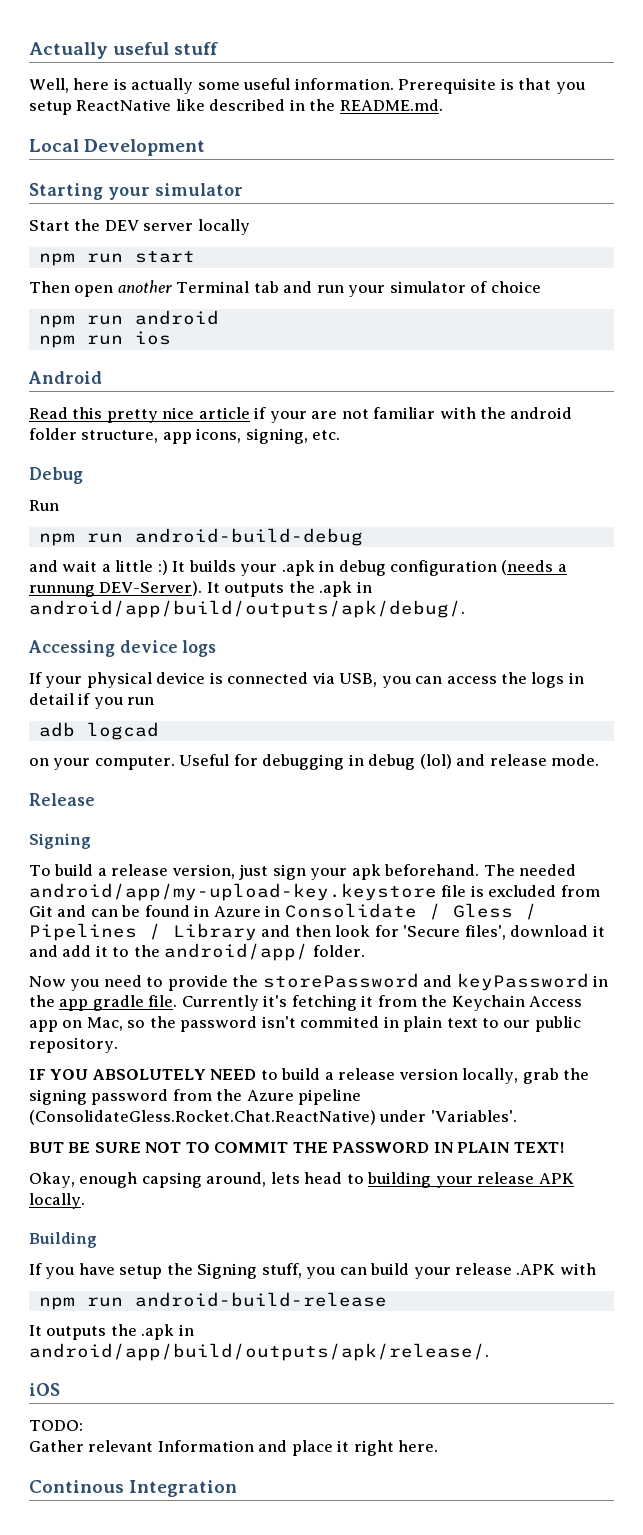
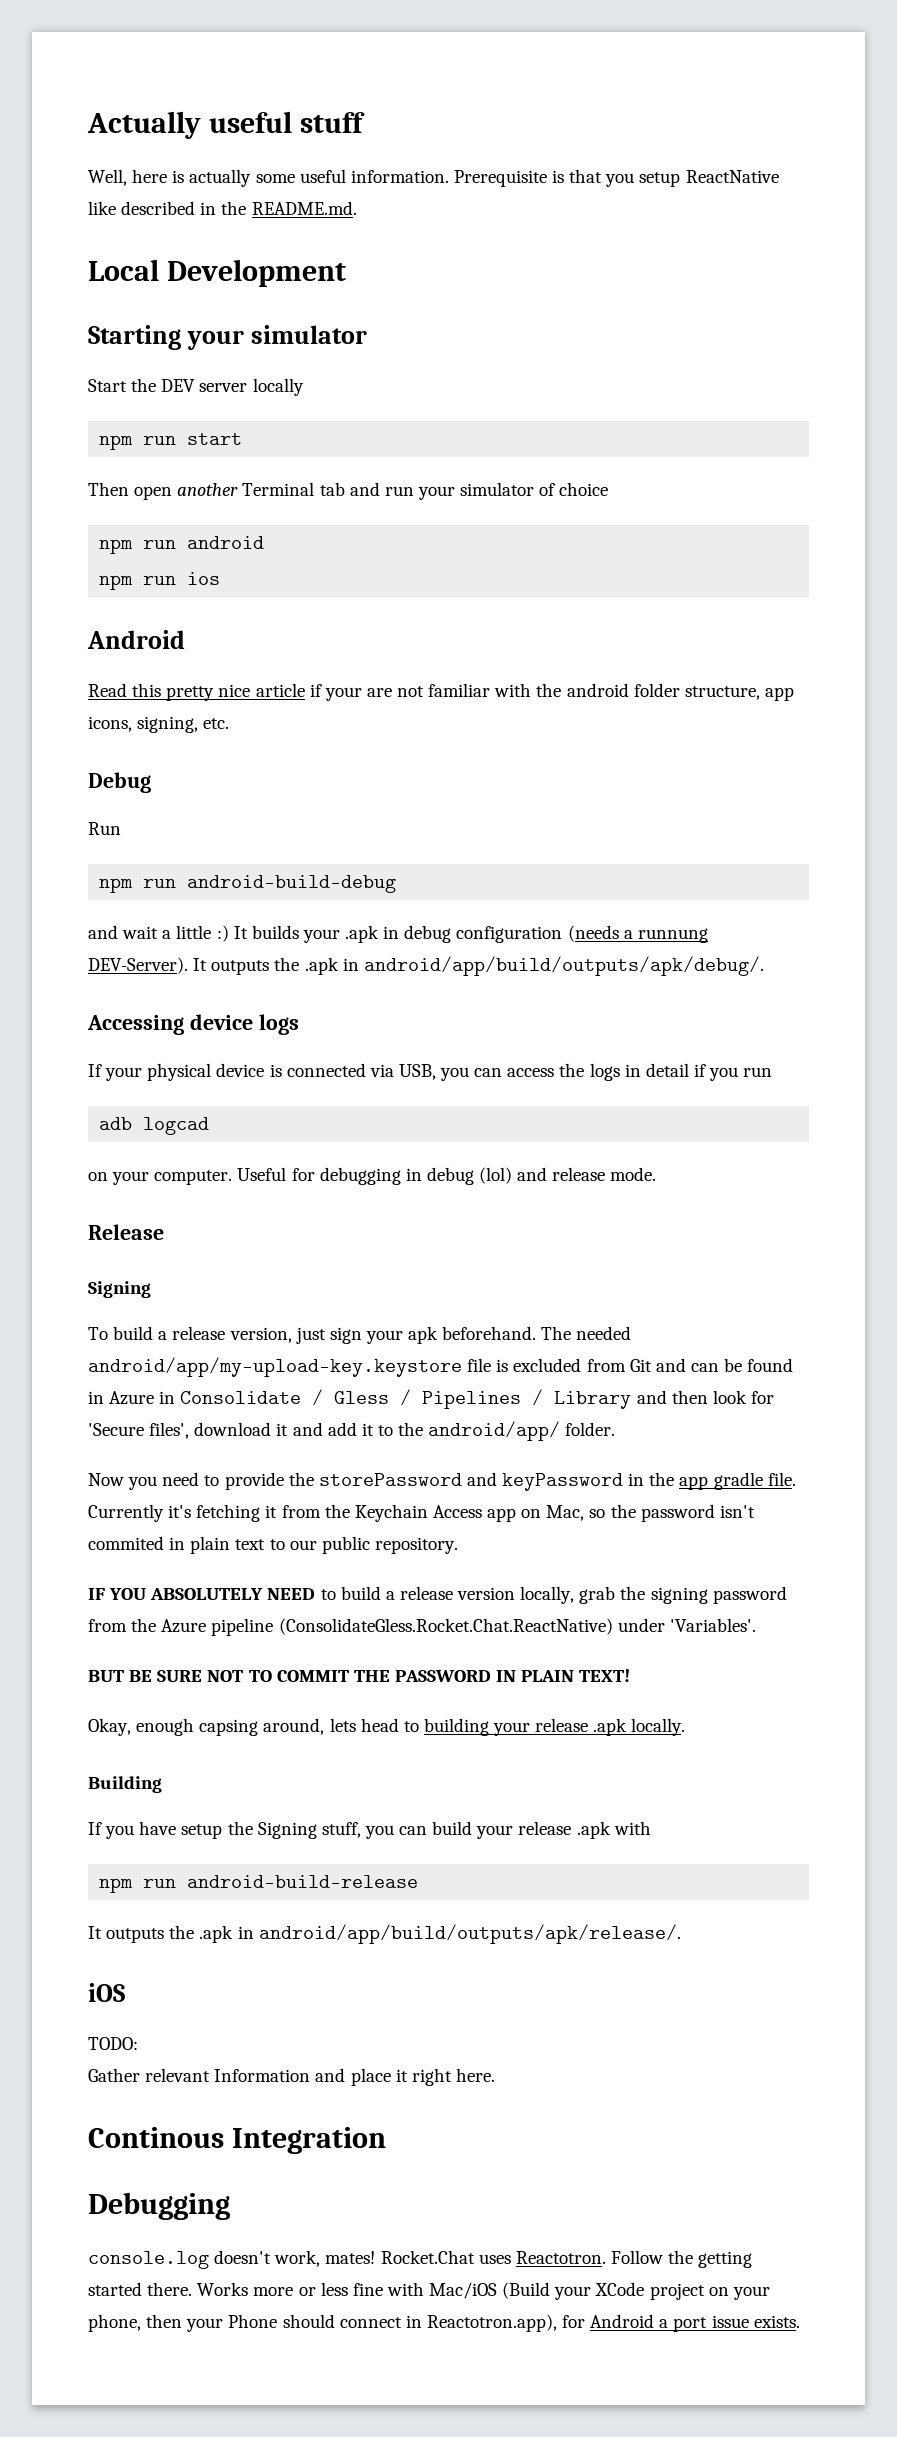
- Okay, enough capsing around, lets head to building your release APK locally.
+ Okay, enough capsing around, lets head to building your release .apk locally.
- If you have setup the Signing stuff, you can build your release .APK with
+ If you have setup the Signing stuff, you can build your release .apk with
+ Debugging
+ console.log doesn't work, mates! Rocket.Chat uses Reactotron. Follow the getting started there. Works more or less fine with Mac/iOS (Build your XCode project on your phone, then your Phone should connect in Reactotron.app), for Android a port issue exists.

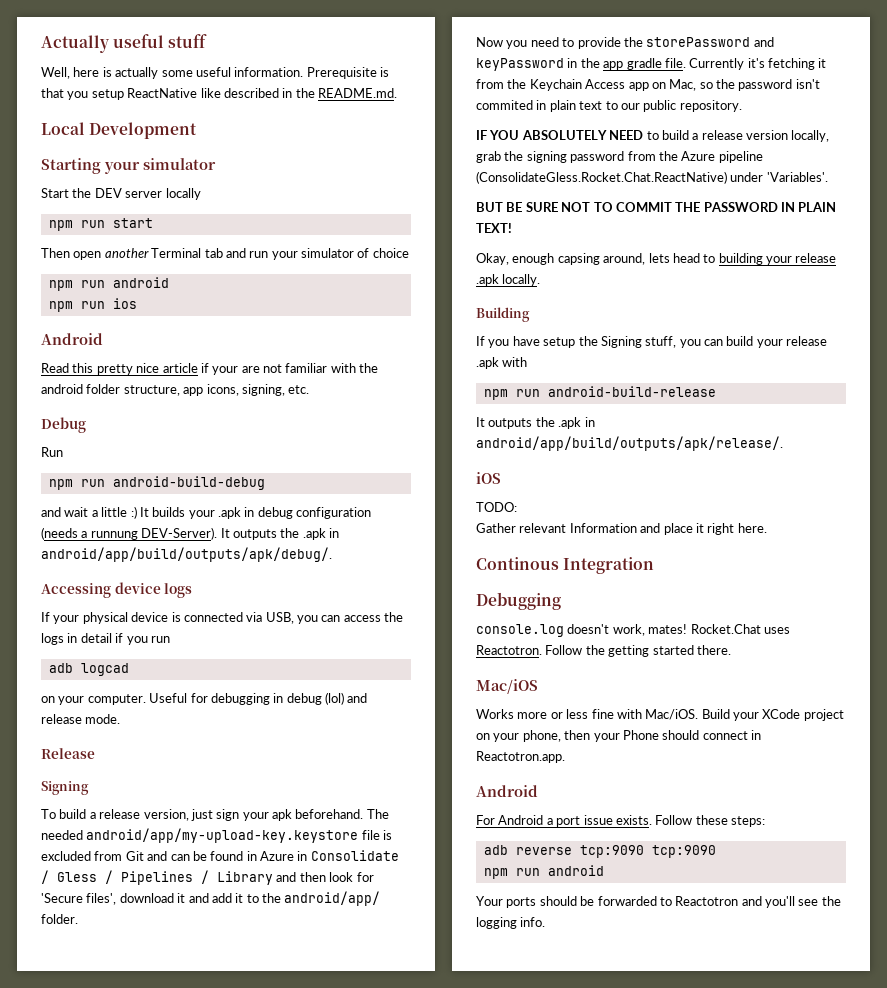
- Follow the getting started there. Works more or less fine with Mac/iOS (Build your XCode project on your phone, then your Phone should connect in Reactotron.app), for Android a port issue exists.
+ Follow the getting started there.
+ Mac/iOS
+ Works more or less fine with Mac/iOS. Build your XCode project on your phone, then your Phone should connect in Reactotron.app.
+ Android
+ For Android a port issue exists.
+ Follow these steps:
+ adb reverse tcp:9090 tcp:9090
+ npm run android
+ Your ports should be forwarded to Reactotron and you'll see the logging info.

